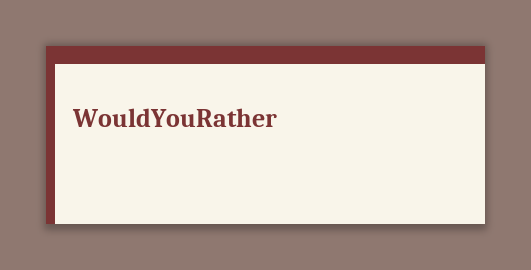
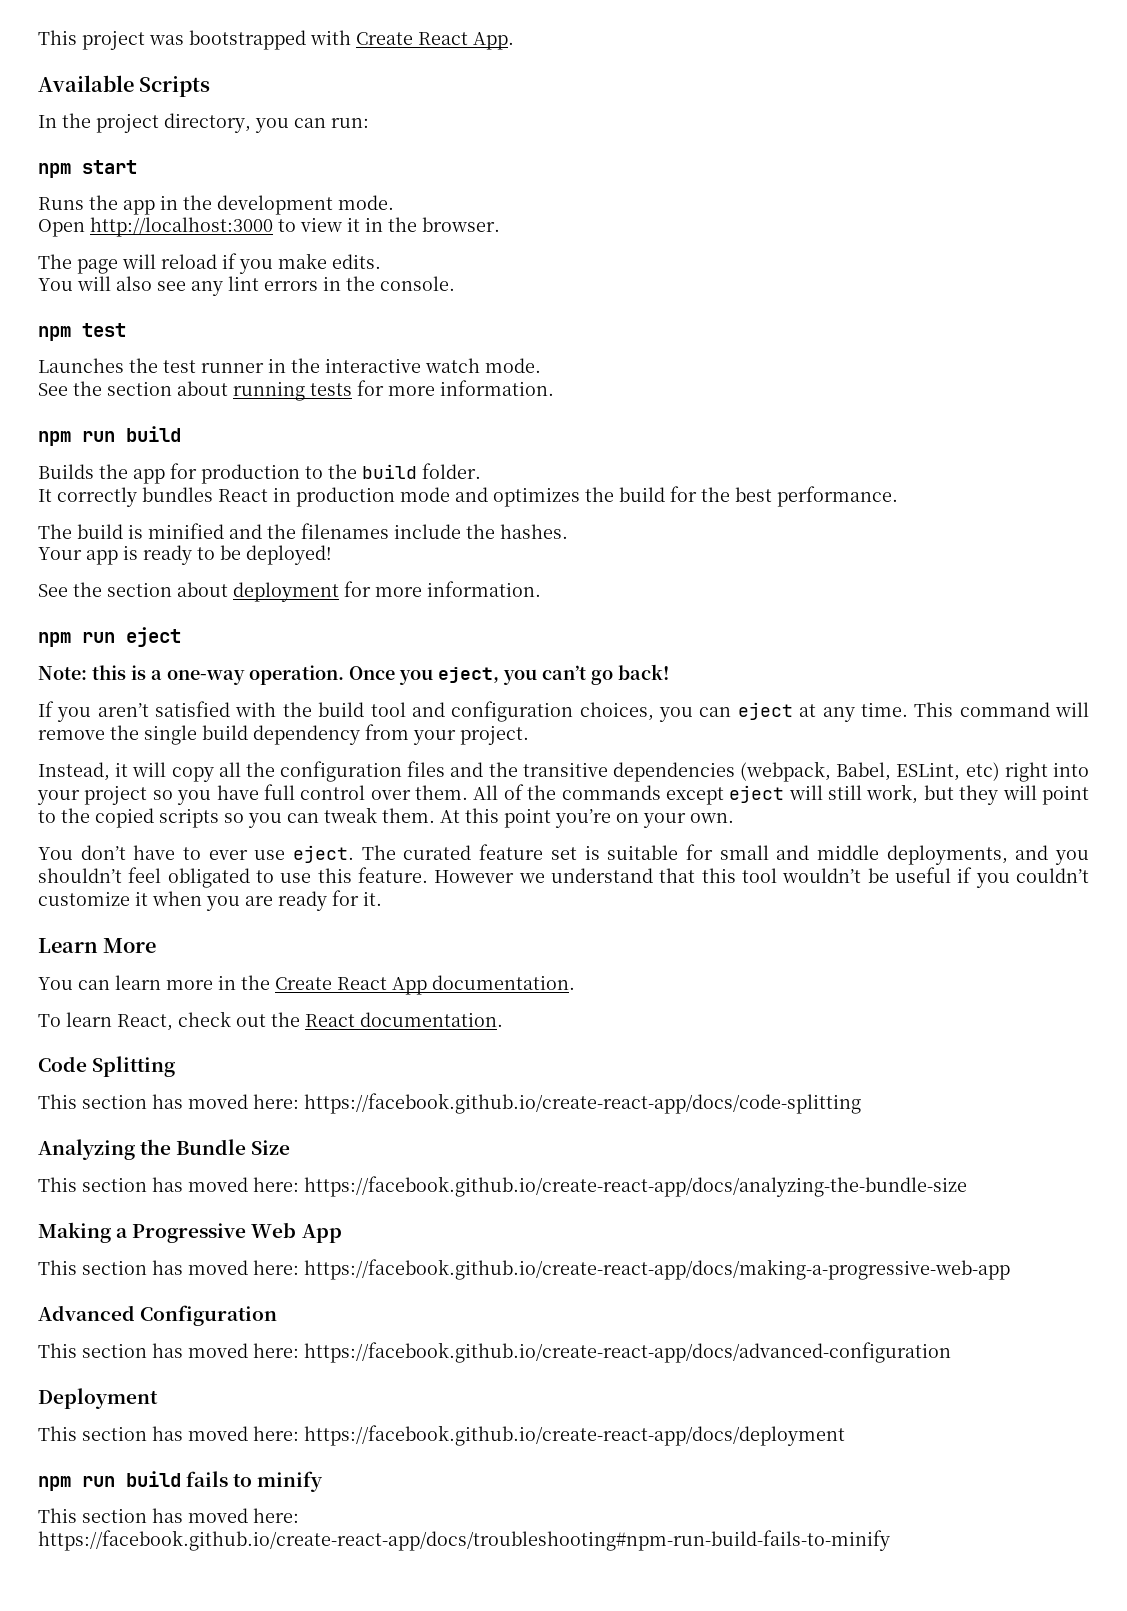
- WouldYouRather
+ This project was bootstrapped with Create React App.
+ Available Scripts
+ In the project directory, you can run:
+ npm start
+ Runs the app in the development mode.
+ Open http://localhost:3000 to view it in the browser.
+ The page will reload if you make edits.
+ You will also see any lint errors in the console.
+ npm test
+ Launches the test runner in the interactive watch mode.
+ See the section about running tests for more information.
+ npm run build
+ Builds the app for production to the build folder.
+ It correctly bundles React in production mode and optimizes the build for the best performance.
+ The build is minified and the filenames include the hashes.
+ Your app is ready to be deployed!
+ See the section about deployment for more information.
+ npm run eject
+ Note: this is a one-way operation. Once you eject, you can’t go back!
+ If you aren’t satisfied with the build tool and configuration choices, you can eject at any time. This command will remove the single build dependency from your project.
+ Instead, it will copy all the configuration files and the transitive dependencies (webpack, Babel, ESLint, etc) right into your project so you have full control over them. All of the commands except eject will still work, but they will point to the copied scripts so you can tweak them. At this point you’re on your own.
+ You don’t have to ever use eject. The curated feature set is suitable for small and middle deployments, and you shouldn’t feel obligated to use this feature. However we understand that this tool wouldn’t be useful if you couldn’t customize it when you are ready for it.
+ Learn More
+ You can learn more in the Create React App documentation.
+ To learn React, check out the React documentation.
+ Code Splitting
+ This section has moved here: https://facebook.github.io/create-react-app/docs/code-splitting
+ Analyzing the Bundle Size
+ This section has moved here: https://facebook.github.io/create-react-app/docs/analyzing-the-bundle-size
+ Making a Progressive Web App
+ This section has moved here: https://facebook.github.io/create-react-app/docs/making-a-progressive-web-app
+ Advanced Configuration
+ This section has moved here: https://facebook.github.io/create-react-app/docs/advanced-configuration
+ Deployment
+ This section has moved here: https://facebook.github.io/create-react-app/docs/deployment
+ npm run build fails to minify
+ This section has moved here: https://facebook.github.io/create-react-app/docs/troubleshooting#npm-run-build-fails-to-minify

